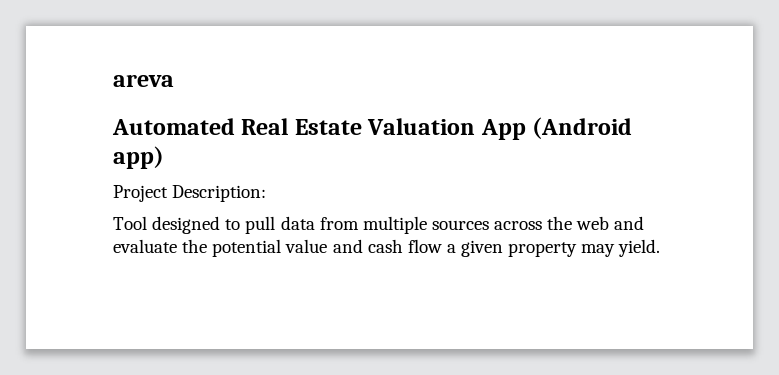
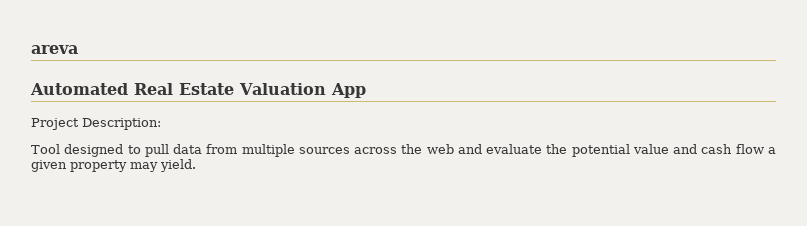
- Automated Real Estate Valuation App (Android app)
+ Automated Real Estate Valuation App

